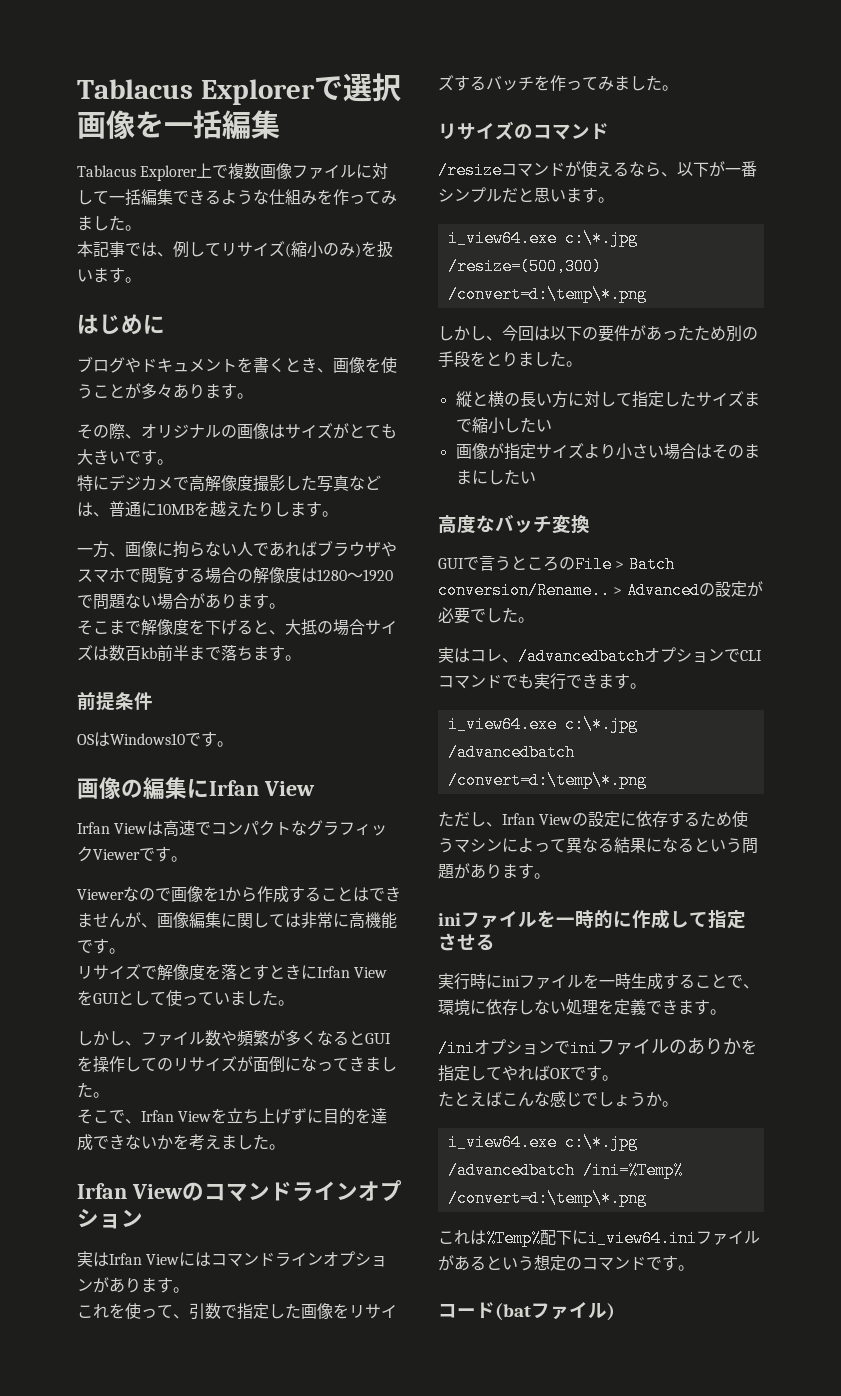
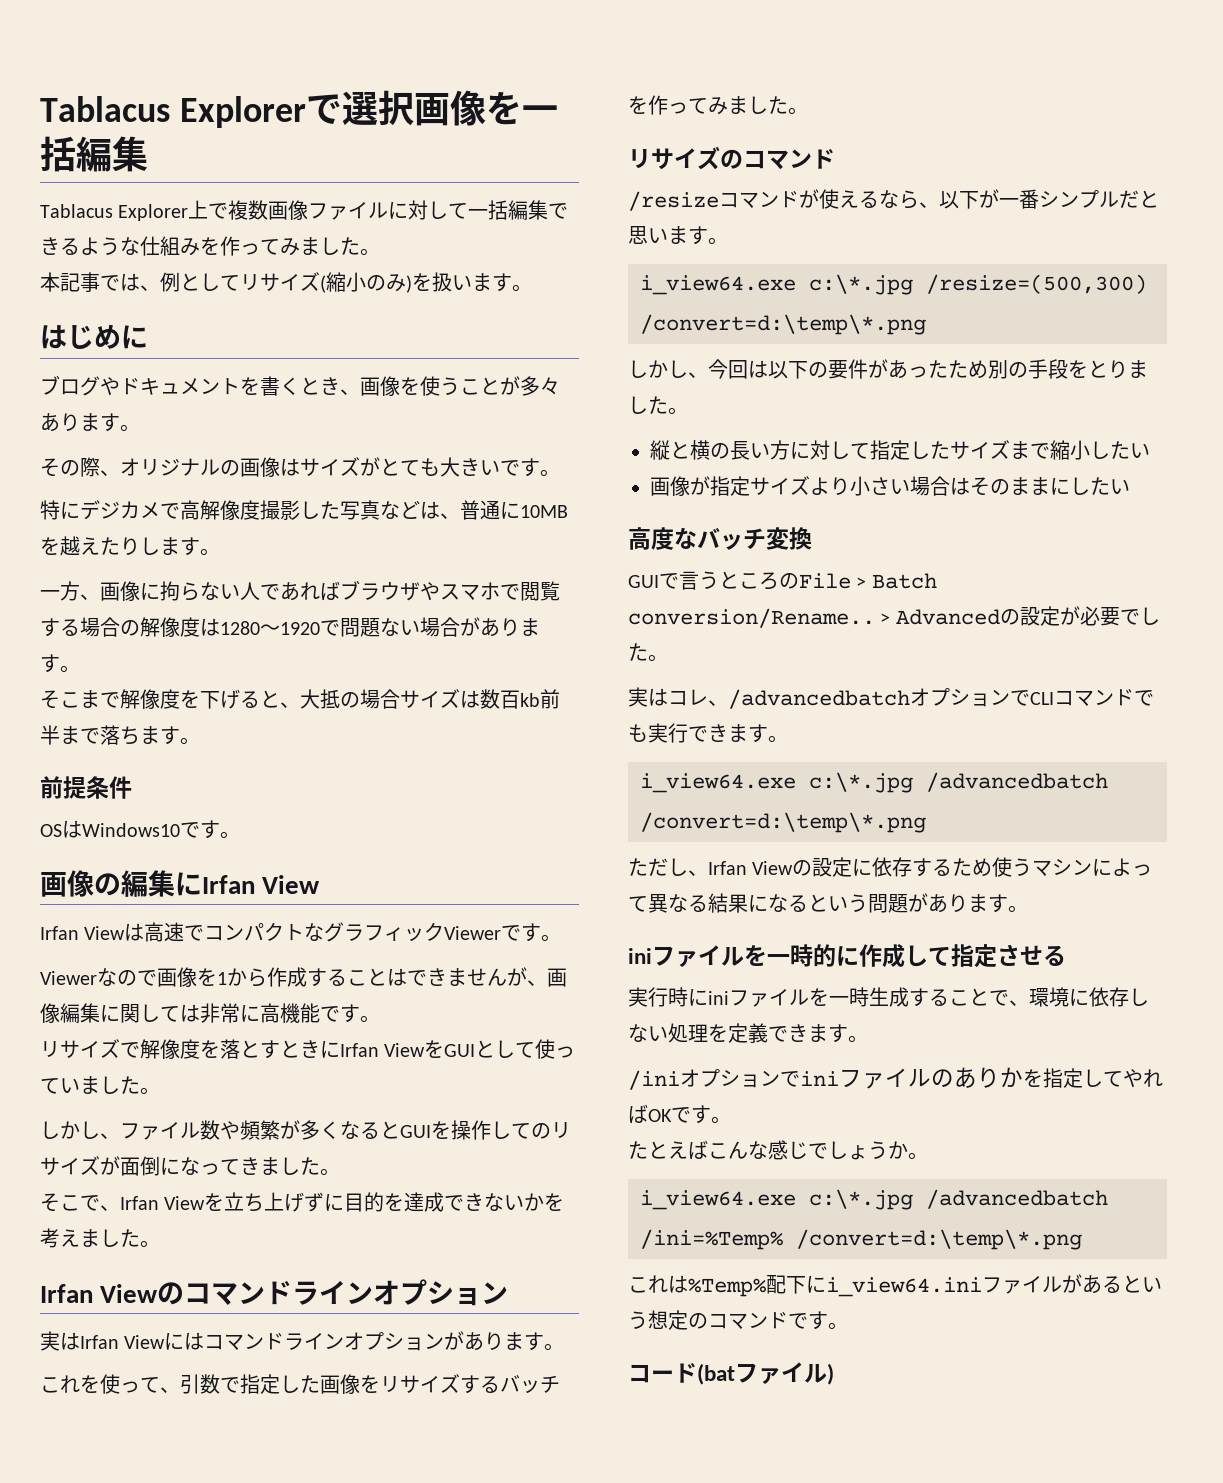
- 本記事では、例してリサイズ(縮小のみ)を扱います。
+ 本記事では、例としてリサイズ(縮小のみ)を扱います。

